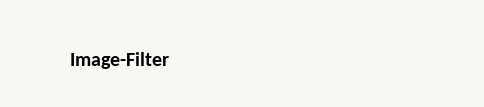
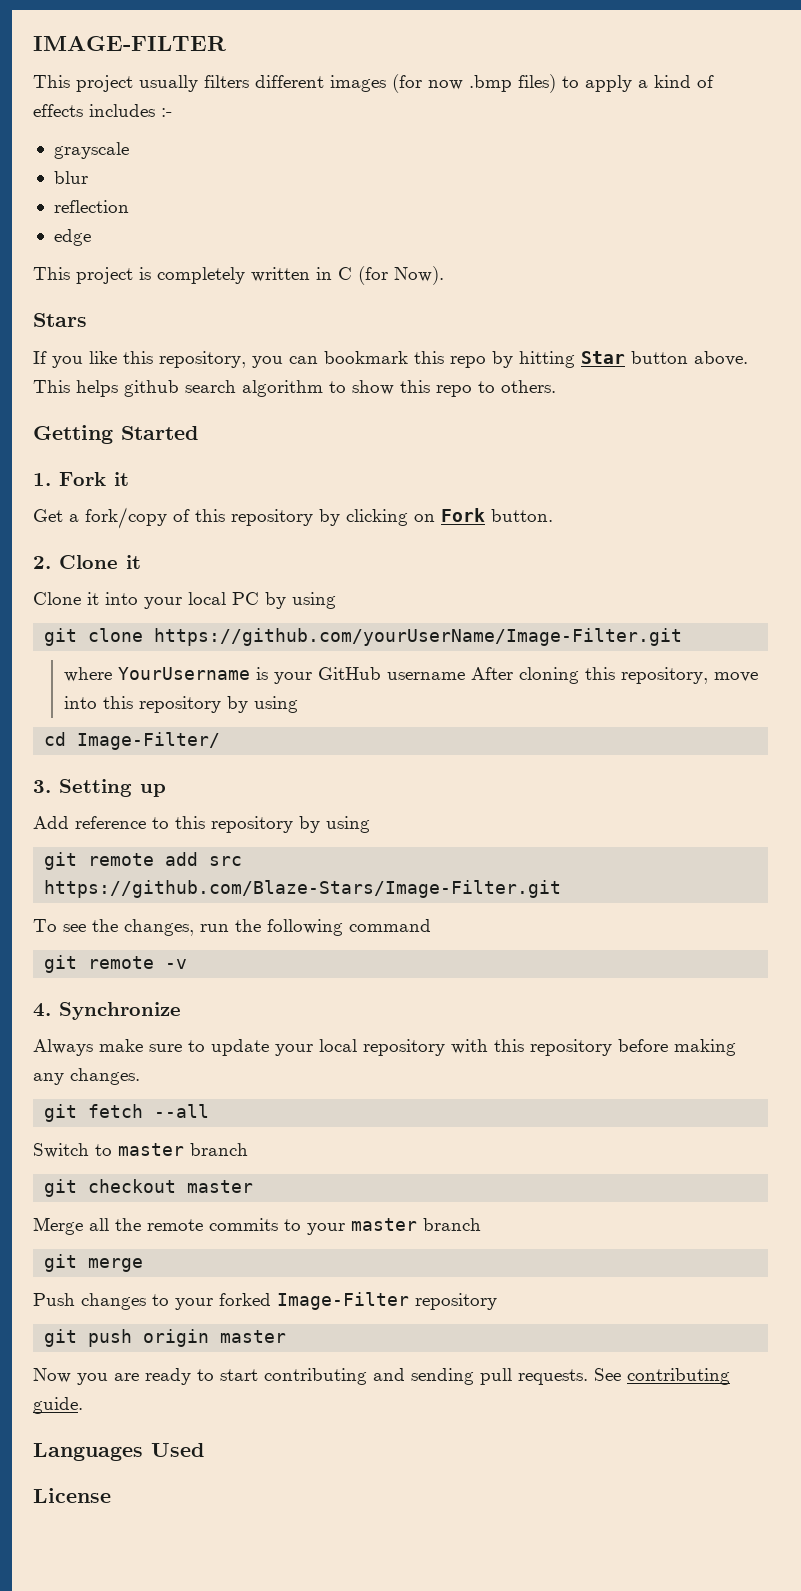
- Image-Filter
+ IMAGE-FILTER
+ This project usually filters different images (for now .bmp files) to apply a kind of effects includes :-
+ grayscale
+ blur
+ reflection
+ edge
+ This project is completely written in C (for Now).
+ Stars
+ If you like this repository, you can bookmark this repo by hitting Star button above. This helps github search algorithm to show this repo to others.
+ Getting Started
+ 1. Fork it
+ Get a fork/copy of this repository by clicking on Fork button.
+ 2. Clone it
+ Clone it into your local PC by using
+ git clone https://github.com/yourUserName/Image-Filter.git
+ where YourUsername is your GitHub username After cloning this repository, move into this repository by using
+ cd Image-Filter/
+ 3. Setting up
+ Add reference to this repository by using
+ git remote add src https://github.com/Blaze-Stars/Image-Filter.git
+ To see the changes, run the following command
+ git remote -v
+ 4. Synchronize
+ Always make sure to update your local repository with this repository before making any changes.
+ git fetch --all
+ Switch to master branch
+ git checkout master
+ Merge all the remote commits to your master branch
+ git merge
+ Push changes to your forked Image-Filter repository
+ git push origin master
+ Now you are ready to start contributing and sending pull requests. See contributing guide.
+ Languages Used
+ License

